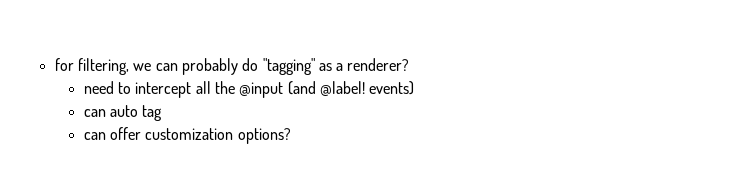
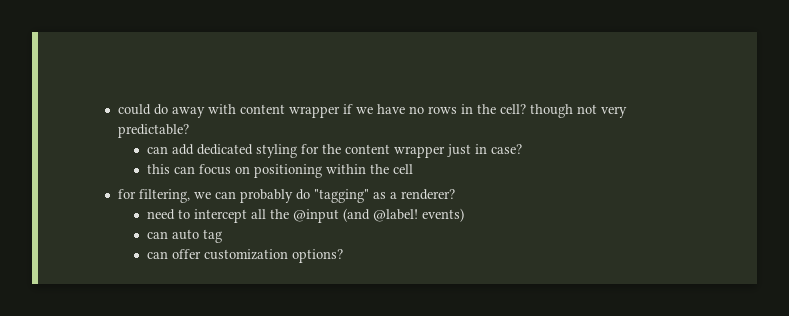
+ could do away with content wrapper if we have no rows in the cell? though not very predictable?
+ can add dedicated styling for the content wrapper just in case?
+ this can focus on positioning within the cell

